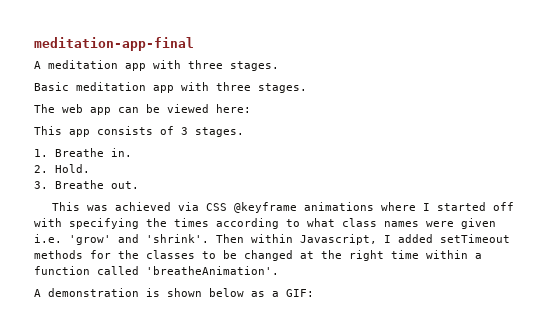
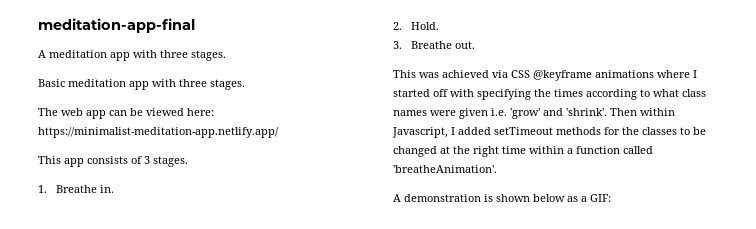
- The web app can be viewed here:
+ The web app can be viewed here: https://minimalist-meditation-app.netlify.app/

